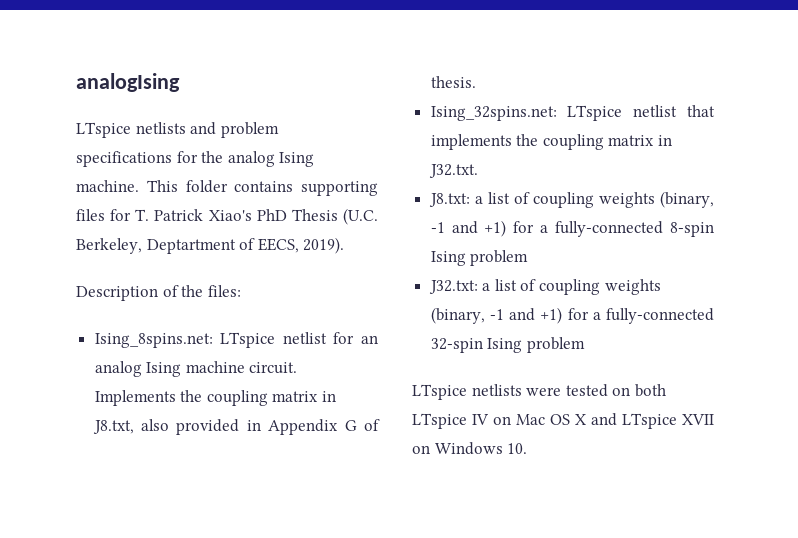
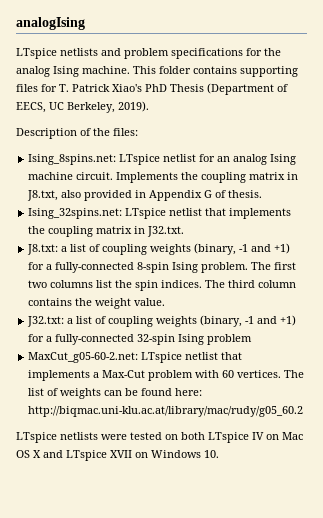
- This folder contains supporting files for T. Patrick Xiao's PhD Thesis (U.C. Berkeley, Deptartment of EECS, 2019).
+ This folder contains supporting files for T. Patrick Xiao's PhD Thesis (Department of EECS, UC Berkeley, 2019).
- J8.txt: a list of coupling weights (binary, -1 and +1) for a fully-connected 8-spin Ising problem
+ J8.txt: a list of coupling weights (binary, -1 and +1) for a fully-connected 8-spin Ising problem. The first two columns list the spin indices. The third column contains the weight value.
+ MaxCut_g05-60-2.net: LTspice netlist that implements a Max-Cut problem with 60 vertices. The list of weights can be found here: http://biqmac.uni-klu.ac.at/library/mac/rudy/g05_60.2

